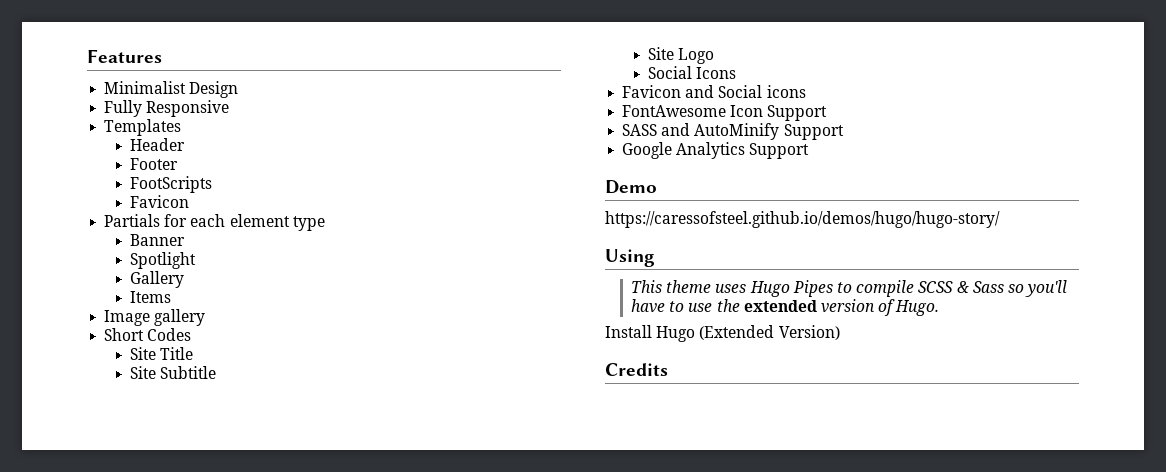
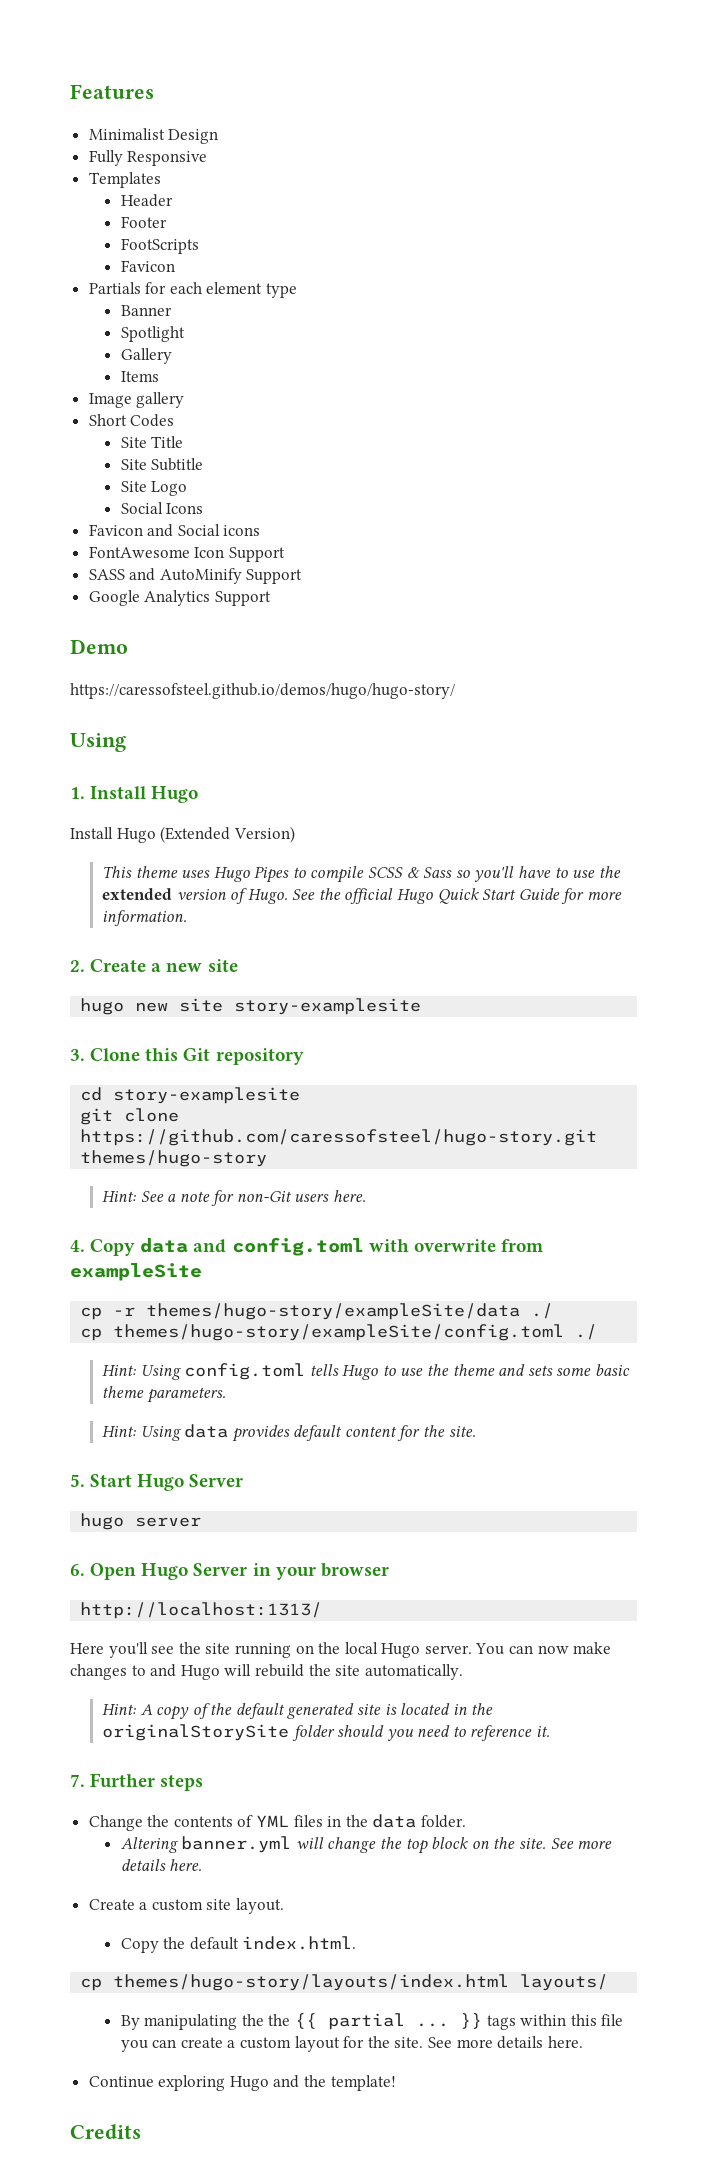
+ 1. Install Hugo
+ Install Hugo (Extended Version)
- This theme uses Hugo Pipes to compile SCSS & Sass so you'll have to use the extended version of Hugo.
- Install Hugo (Extended Version)
+ This theme uses Hugo Pipes to compile SCSS & Sass so you'll have to use the extended version of Hugo. See the official Hugo Quick Start Guide for more information.
+ 2. Create a new site
+ hugo new site story-examplesite
+ 3. Clone this Git repository
+ cd story-examplesite
+ git clone https://github.com/caressofsteel/hugo-story.git themes/hugo-story
+ Hint: See a note for non-Git users here.
+ 4. Copy data and config.toml with overwrite from exampleSite
+ cp -r themes/hugo-story/exampleSite/data ./
+ cp themes/hugo-story/exampleSite/config.toml ./
+ Hint: Using config.toml tells Hugo to use the theme and sets some basic theme parameters.
+ Hint: Using data provides default content for the site.
+ 5. Start Hugo Server
+ hugo server
+ 6. Open Hugo Server in your browser
+ http://localhost:1313/
+ Here you'll see the site running on the local Hugo server. You can now make changes to and Hugo will rebuild the site automatically.
+ Hint: A copy of the default generated site is located in the originalStorySite folder should you need to reference it.
+ 7. Further steps
+ Change the contents of YML files in the data folder.
+ Altering banner.yml will change the top block on the site. See more details here.
+ Create a custom site layout.
+ Copy the default index.html.
+ cp themes/hugo-story/layouts/index.html layouts/
+ By manipulating the the {{ partial ... }} tags within this file you can create a custom layout for the site. See more details here.
+ Continue exploring Hugo and the template!

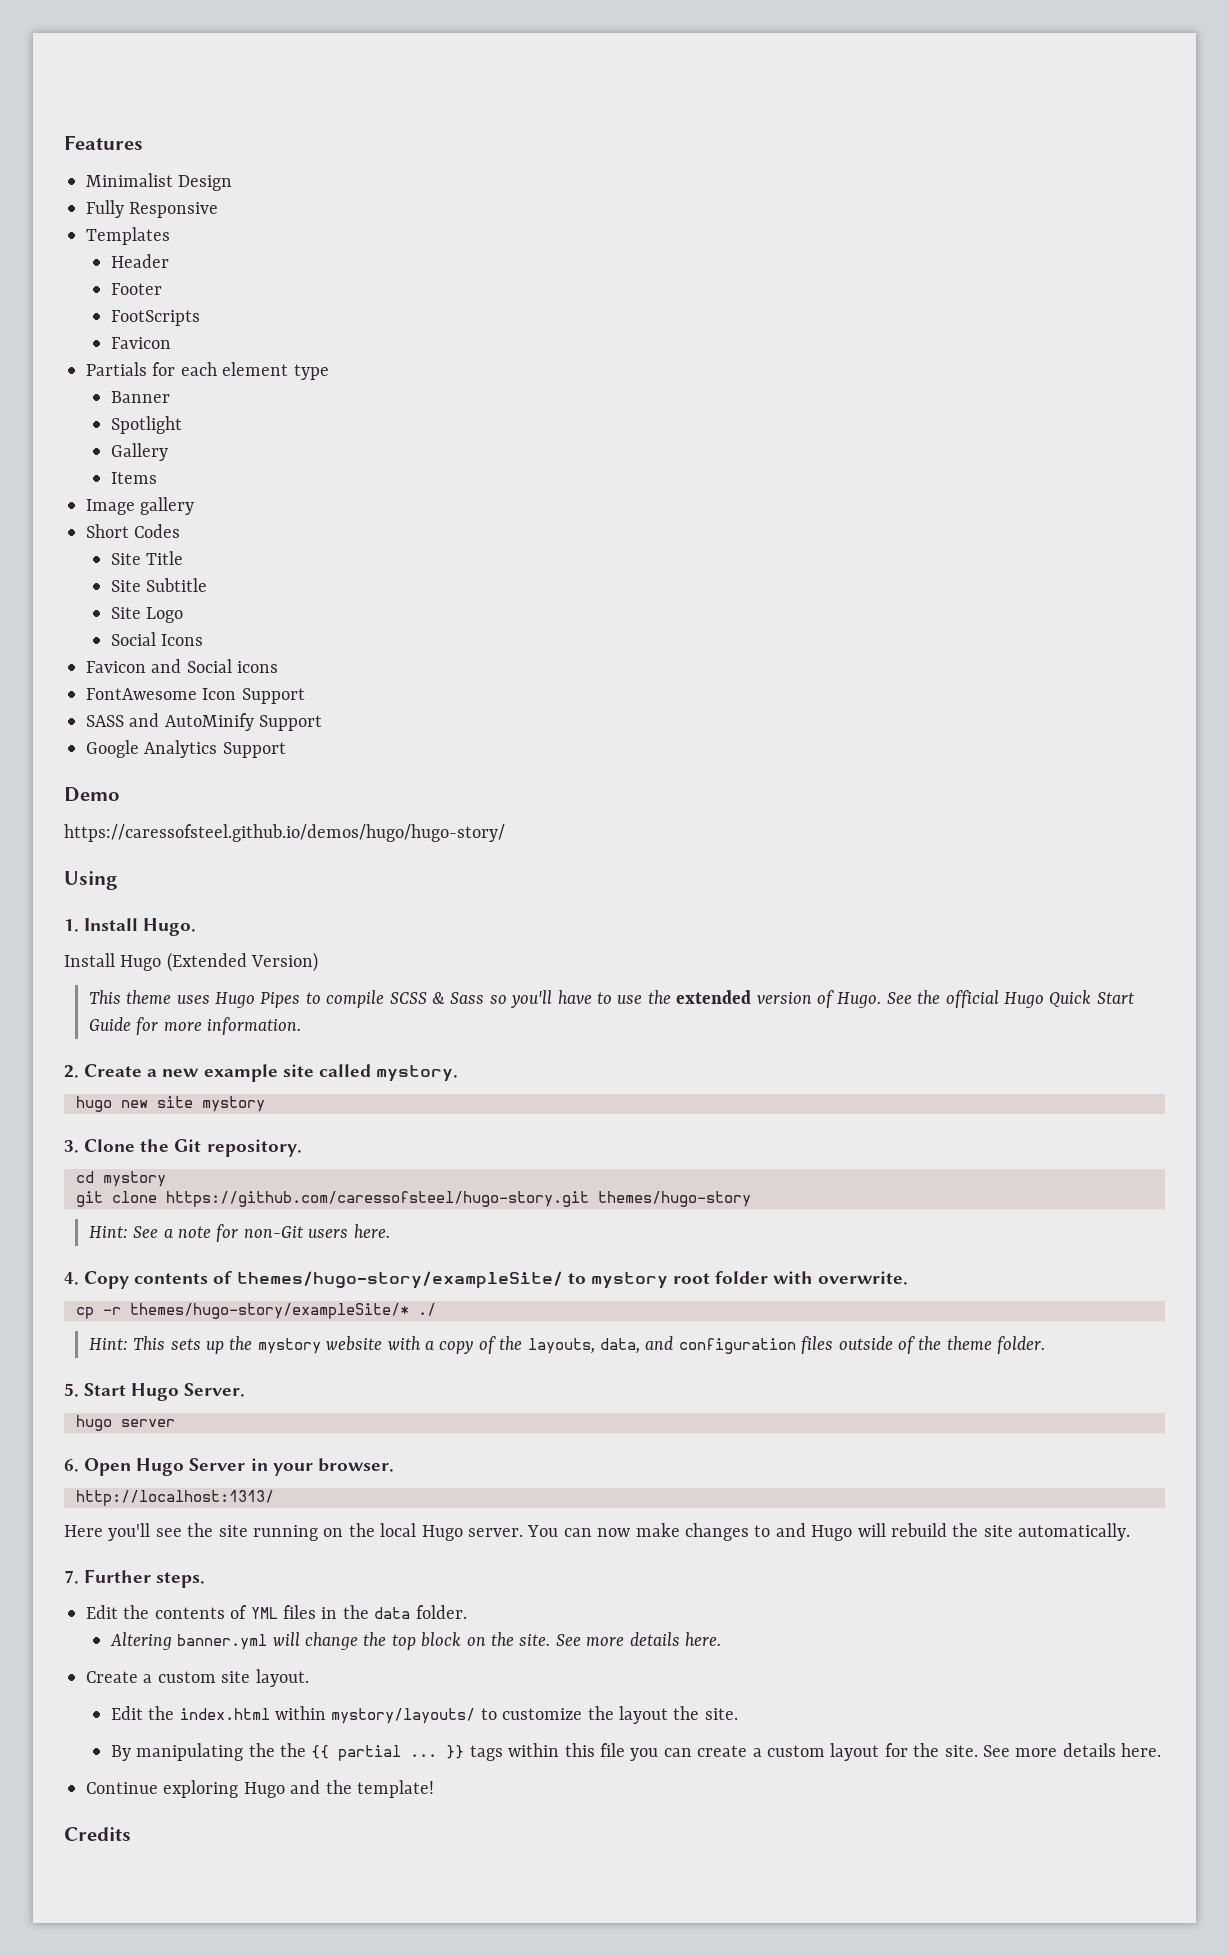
- 1. Install Hugo
+ 1. Install Hugo.
- 2. Create a new site
+ 2. Create a new example site called mystory.
- hugo new site story-examplesite
+ hugo new site mystory
- 3. Clone this Git repository
+ 3. Clone the Git repository.
- cd story-examplesite
+ cd mystory
- 4. Copy data and config.toml with overwrite from exampleSite
- cp -r themes/hugo-story/exampleSite/data ./
- cp themes/hugo-story/exampleSite/config.toml ./
- Hint: Using config.toml tells Hugo to use the theme and sets some basic theme parameters.
- Hint: Using data provides default content for the site.
+ 4. Copy contents of themes/hugo-story/exampleSite/ to mystory root folder with overwrite.
+ cp -r themes/hugo-story/exampleSite/* ./
+ Hint: This sets up the mystory website with a copy of the layouts, data, and configuration files outside of the theme folder.
- 5. Start Hugo Server
+ 5. Start Hugo Server.
- 6. Open Hugo Server in your browser
+ 6. Open Hugo Server in your browser.
- Hint: A copy of the default generated site is located in the originalStorySite folder should you need to reference it.
- 7. Further steps
- Change the contents of YML files in the data folder.
+ 7. Further steps.
+ Edit the contents of YML files in the data folder.
- Copy the default index.html.
- cp themes/hugo-story/layouts/index.html layouts/
+ Edit the index.html within mystory/layouts/ to customize the layout the site.

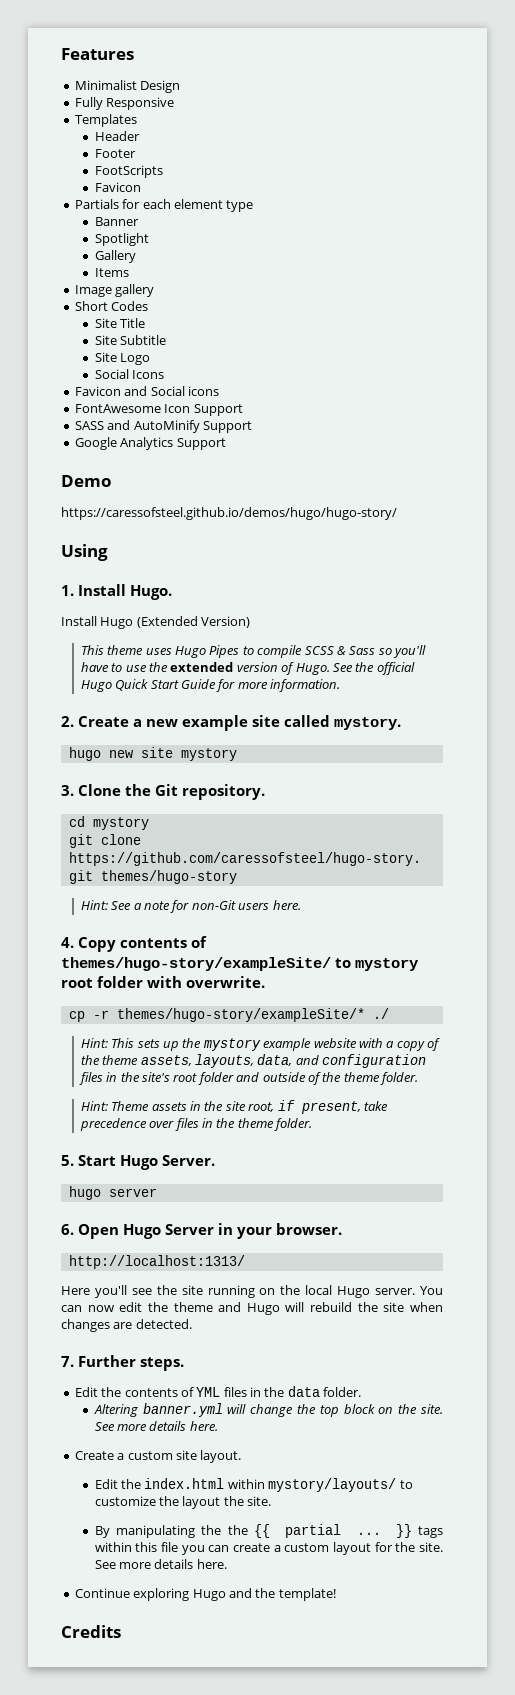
- Hint: This sets up the mystory website with a copy of the layouts, data, and configuration files outside of the theme folder.
+ Hint: This sets up the mystory example website with a copy of the theme assets, layouts, data, and configuration files in the site's root folder and outside of the theme folder.
+ Hint: Theme assets in the site root, if present, take precedence over files in the theme folder.
- You can now make changes to and Hugo will rebuild the site automatically.
+ You can now edit the theme and Hugo will rebuild the site when changes are detected.

